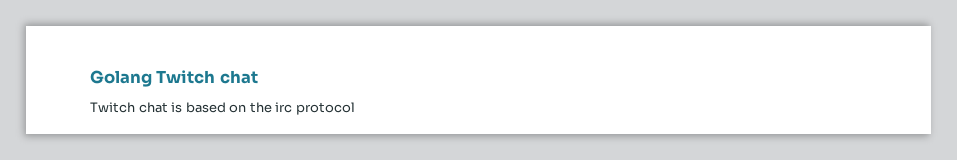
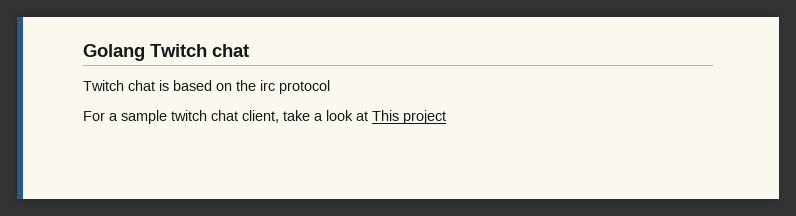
+ For a sample twitch chat client, take a look at This project

